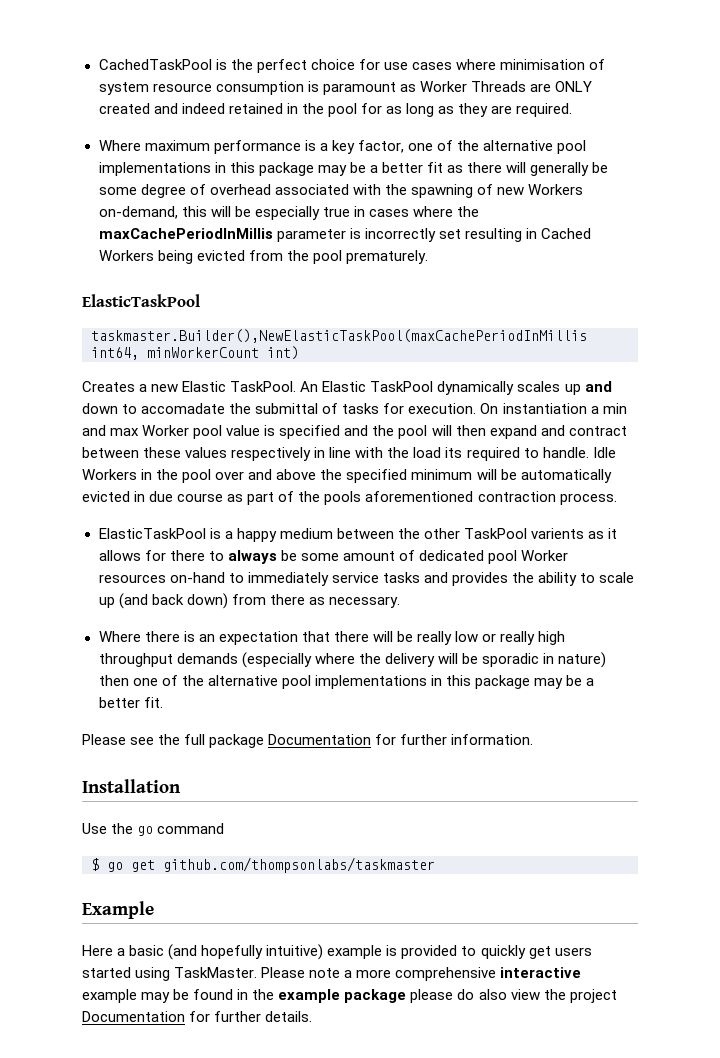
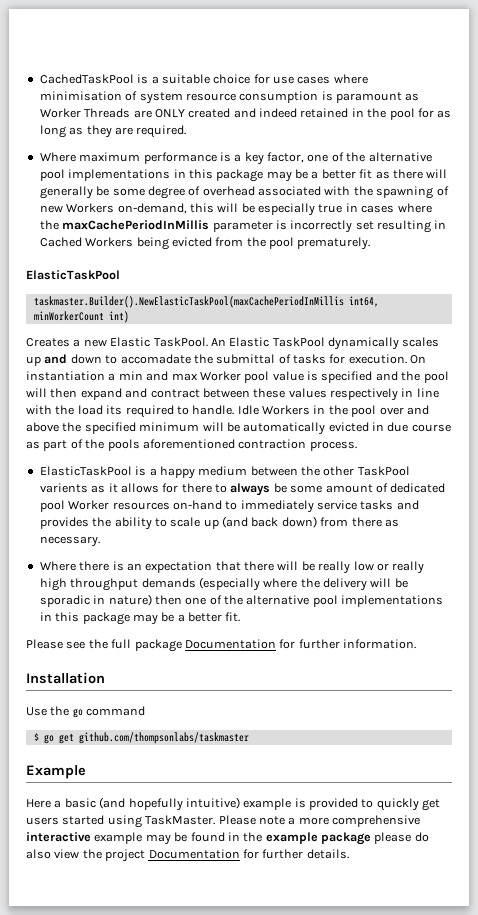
- CachedTaskPool is the perfect choice for use cases where minimisation of system resource consumption is paramount as Worker Threads are ONLY created and indeed retained in the pool for as long as they are required.
+ CachedTaskPool is a suitable choice for use cases where minimisation of system resource consumption is paramount as Worker Threads are ONLY created and indeed retained in the pool for as long as they are required.
- taskmaster.Builder(),NewElasticTaskPool(maxCachePeriodInMillis int64, minWorkerCount int)
+ taskmaster.Builder().NewElasticTaskPool(maxCachePeriodInMillis int64, minWorkerCount int)

